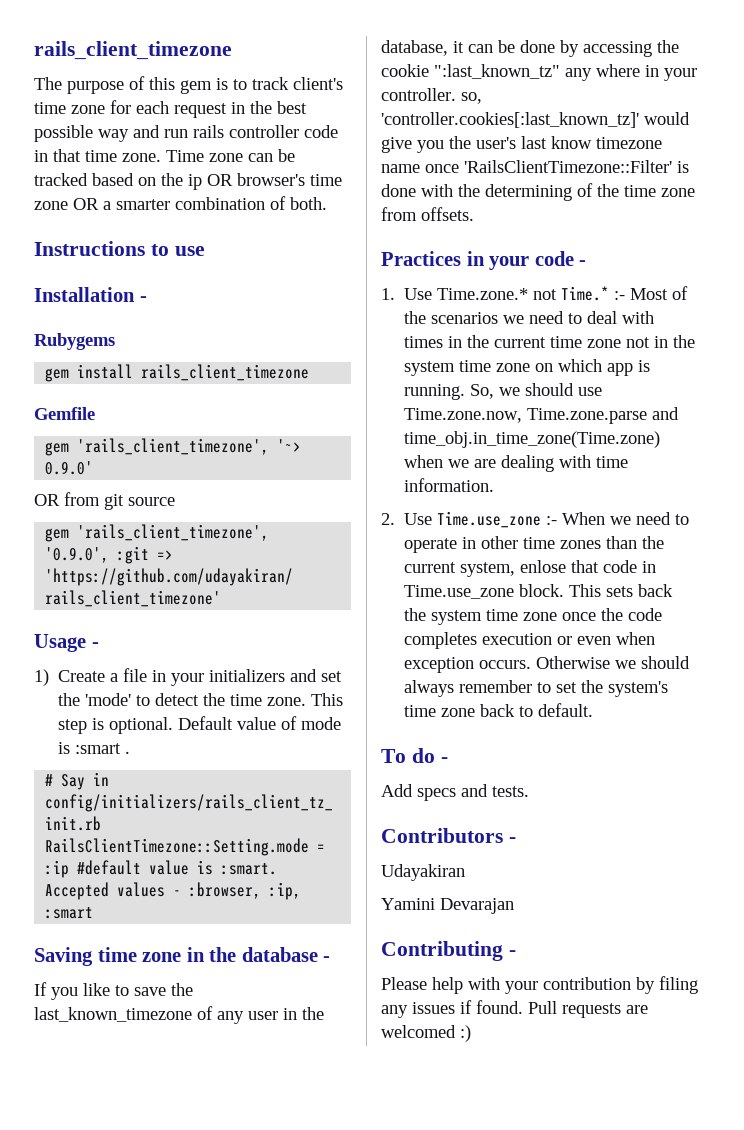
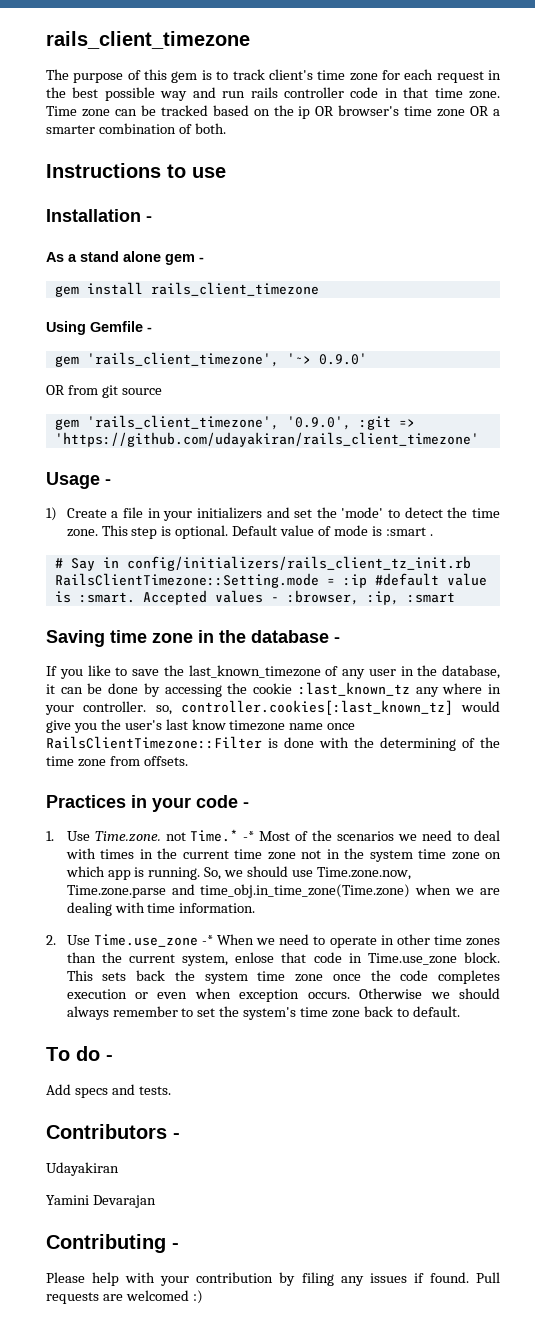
- Rubygems
+ As a stand alone gem -
- Gemfile
+ Using Gemfile -
- If you like to save the last_known_timezone of any user in the database, it can be done by accessing the cookie ":last_known_tz" any where in your controller. so, 'controller.cookies[:last_known_tz]' would give you the user's last know timezone name once 'RailsClientTimezone::Filter' is done with the determining of the time zone from offsets.
+ If you like to save the last_known_timezone of any user in the database, it can be done by accessing the cookie :last_known_tz any where in your controller. so, controller.cookies[:last_known_tz] would give you the user's last know timezone name once RailsClientTimezone::Filter is done with the determining of the time zone from offsets.
- 1. Use Time.zone.* not Time.* :- Most of the scenarios we need to deal with times in the current time zone not in the system time zone on which app is running.
+ 1. Use Time.zone. not Time.* -* Most of the scenarios we need to deal with times in the current time zone not in the system time zone on which app is running.
- 2. Use Time.use_zone :- When we need to operate in other time zones than the current system, enlose that code in Time.use_zone block.
+ 2. Use Time.use_zone -* When we need to operate in other time zones than the current system, enlose that code in Time.use_zone block.

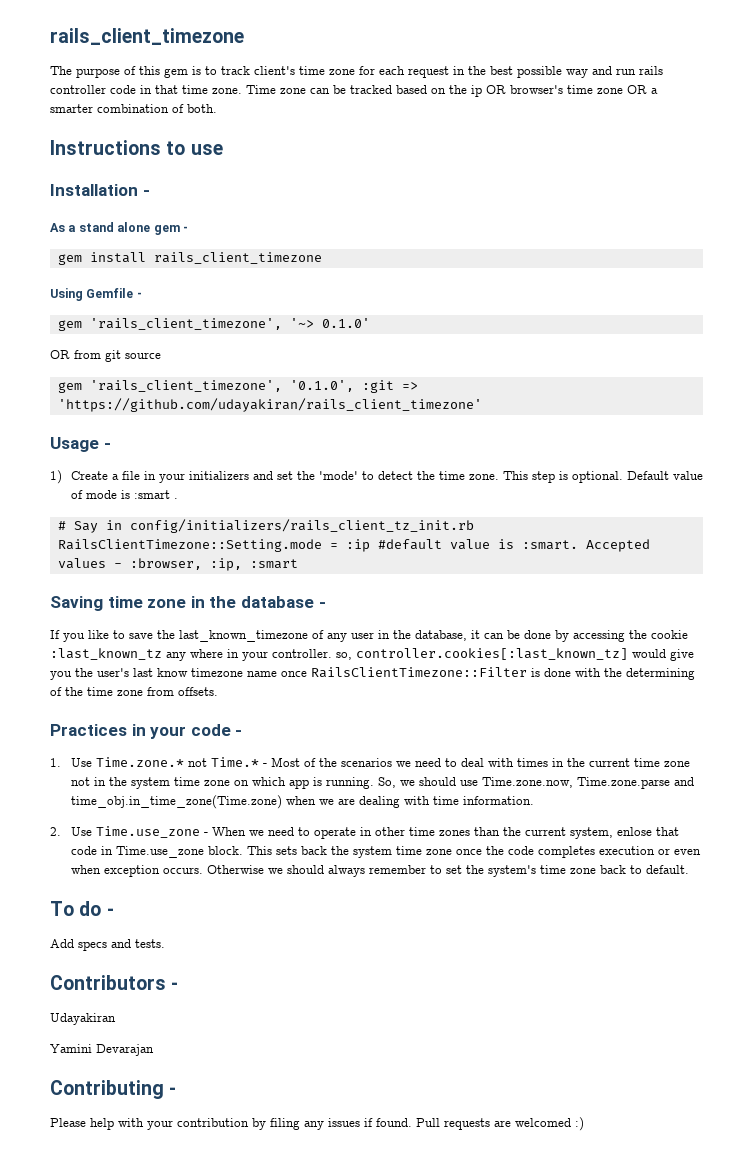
- gem 'rails_client_timezone', '~> 0.9.0'
+ gem 'rails_client_timezone', '~> 0.1.0'
- gem 'rails_client_timezone', '0.9.0', :git => 'https://github.com/udayakiran/rails_client_timezone'
+ gem 'rails_client_timezone', '0.1.0', :git => 'https://github.com/udayakiran/rails_client_timezone'
- 1. Use Time.zone. not Time.* -* Most of the scenarios we need to deal with times in the current time zone not in the system time zone on which app is running.
+ 1. Use Time.zone.* not Time.* - Most of the scenarios we need to deal with times in the current time zone not in the system time zone on which app is running.
- 2. Use Time.use_zone -* When we need to operate in other time zones than the current system, enlose that code in Time.use_zone block.
+ 2. Use Time.use_zone - When we need to operate in other time zones than the current system, enlose that code in Time.use_zone block.

